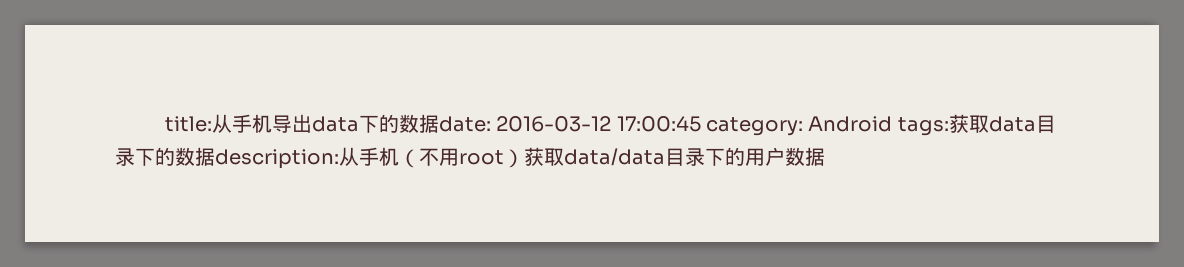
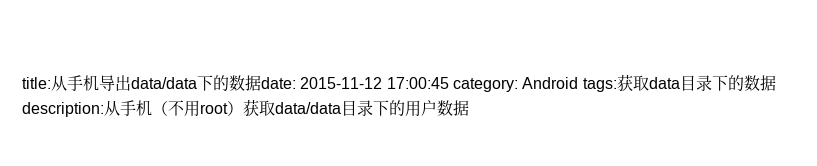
- title:从手机导出data下的数据date: 2016-03-12 17:00:45 category: Android tags:获取data目录下的数据description:从手机（不用root）获取data/data目录下的用户数据
+ title:从手机导出data/data下的数据date: 2015-11-12 17:00:45 category: Android tags:获取data目录下的数据description:从手机（不用root）获取data/data目录下的用户数据

